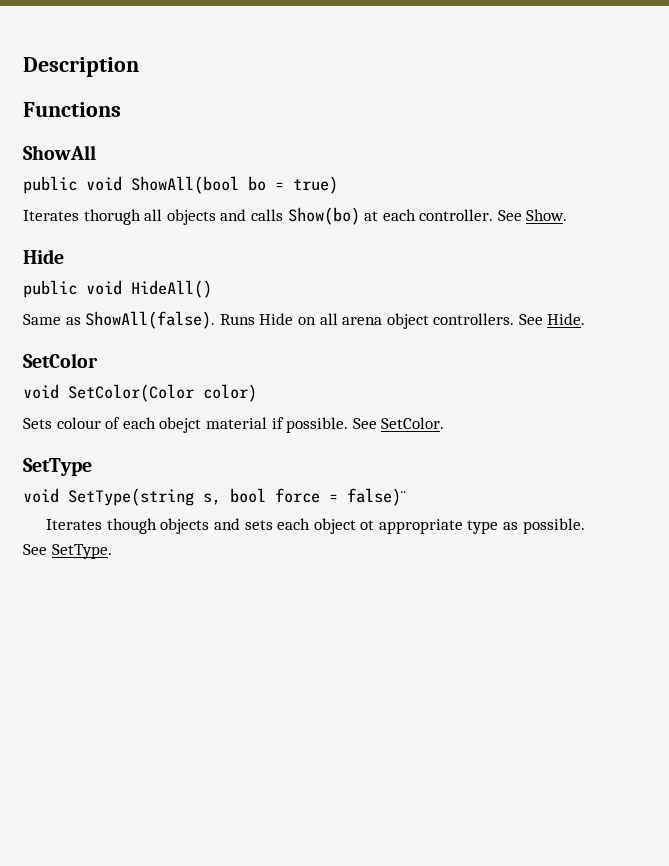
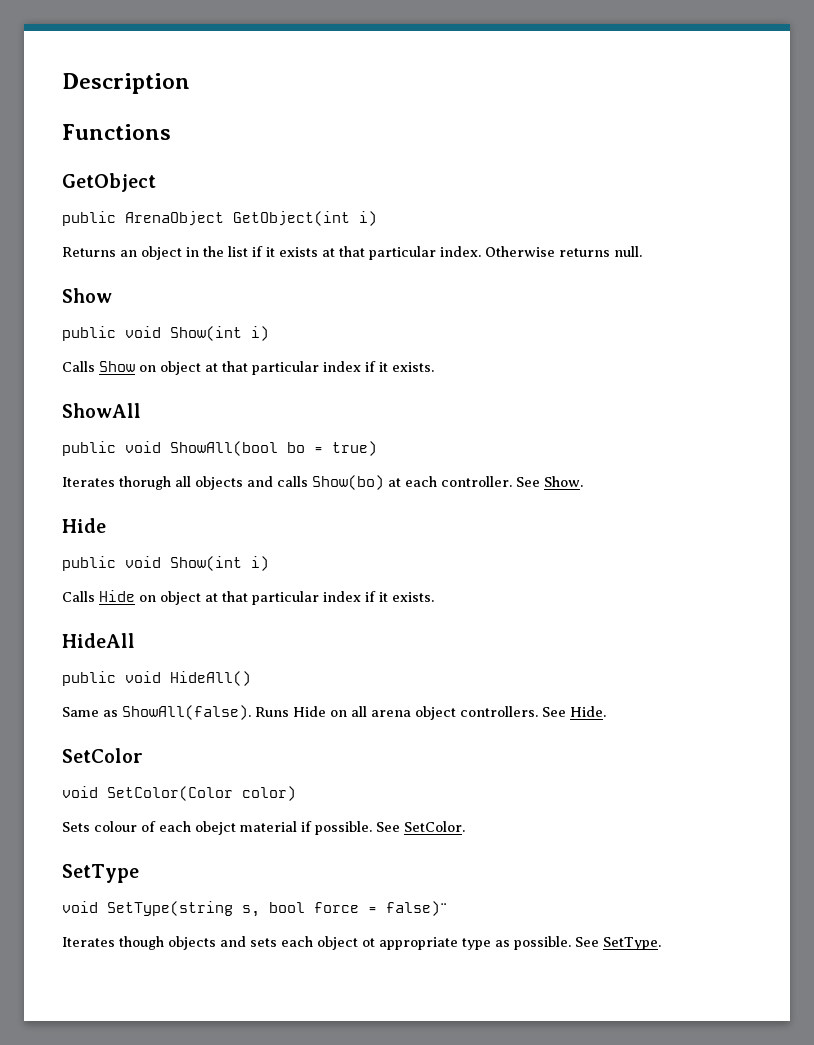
+ GetObject
+ public ArenaObject GetObject(int i)
+ Returns an object in the list if it exists at that particular index. Otherwise returns null.
+ Show
+ public void Show(int i)
+ Calls Show on object at that particular index if it exists.
  See Show.
  Hide
+ public void Show(int i)
+ Calls Hide on object at that particular index if it exists.
+ HideAll

